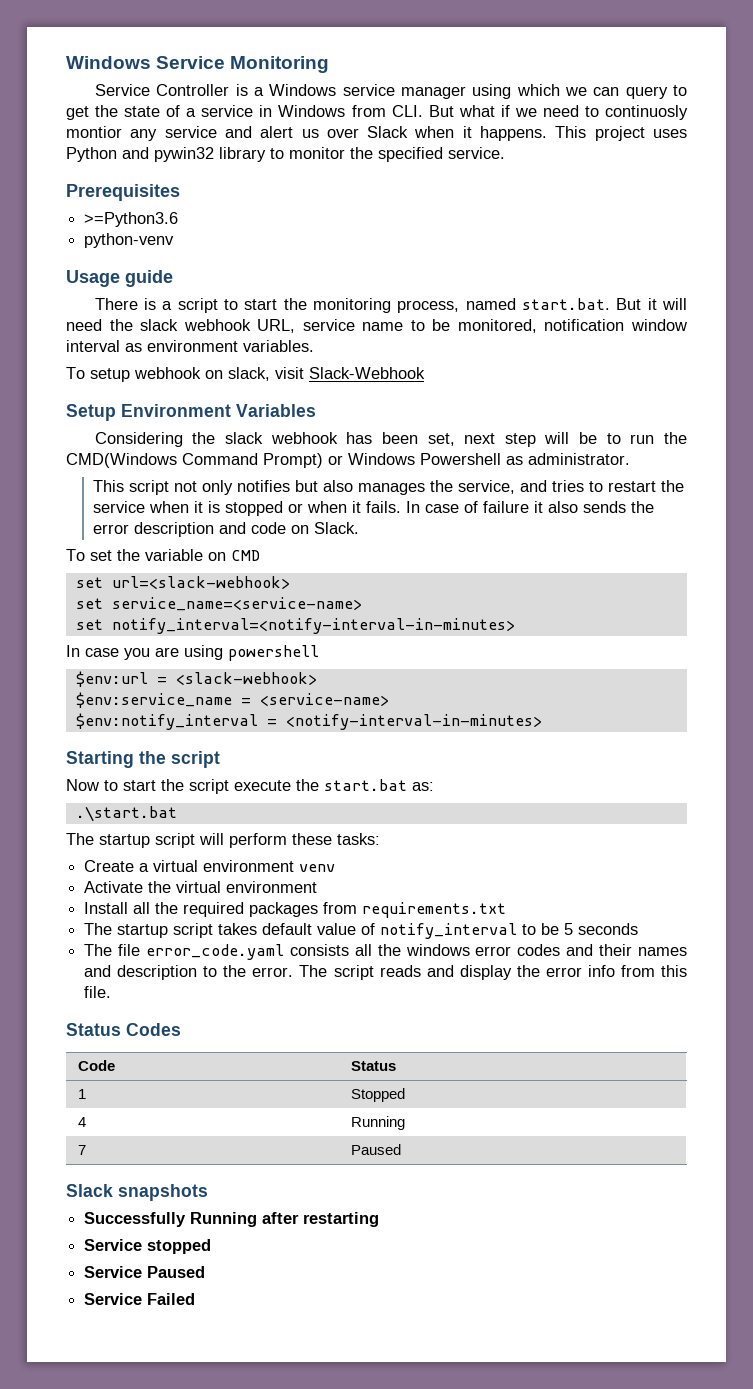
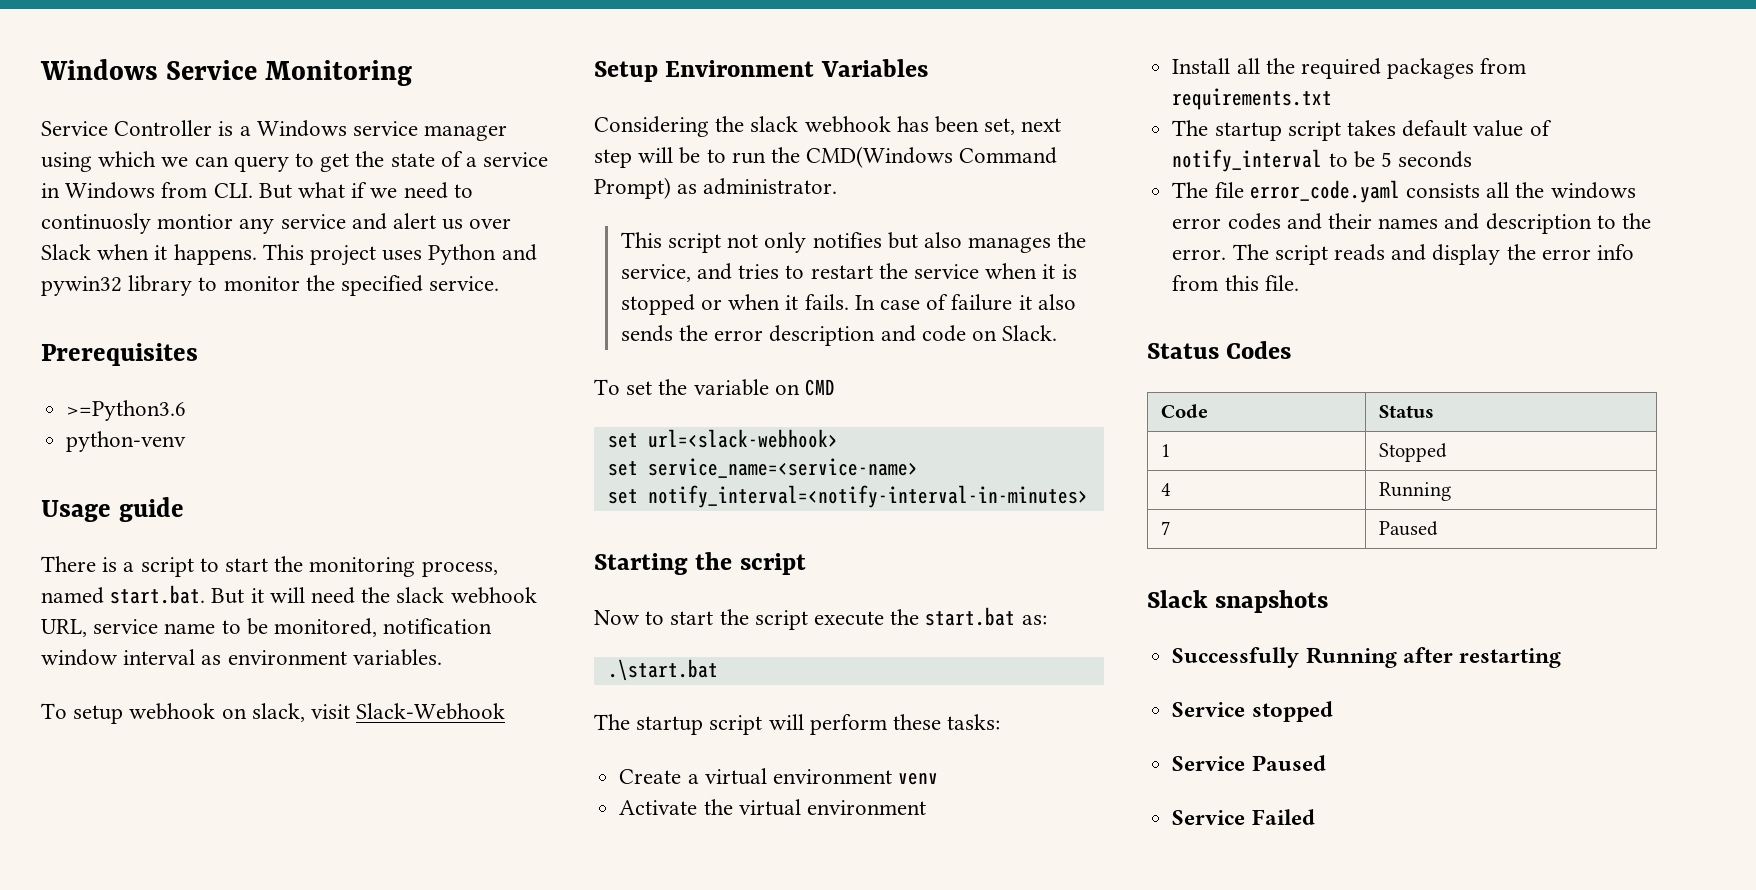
- Considering the slack webhook has been set, next step will be to run the CMD(Windows Command Prompt) or Windows Powershell as administrator.
+ Considering the slack webhook has been set, next step will be to run the CMD(Windows Command Prompt) as administrator.
- In case you are using powershell
- $env:url = <slack-webhook>
- $env:service_name = <service-name>
- $env:notify_interval = <notify-interval-in-minutes>

